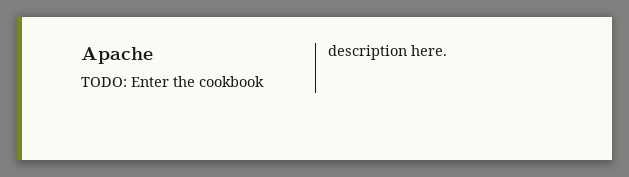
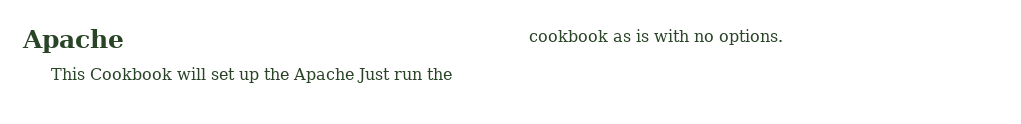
- TODO: Enter the cookbook description here.
+ This Cookbook will set up the Apache Just run the cookbook as is with no options.

